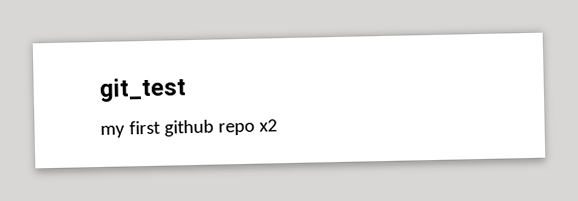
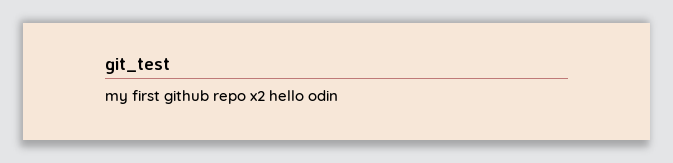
- my first github repo x2
+ my first github repo x2 hello odin

